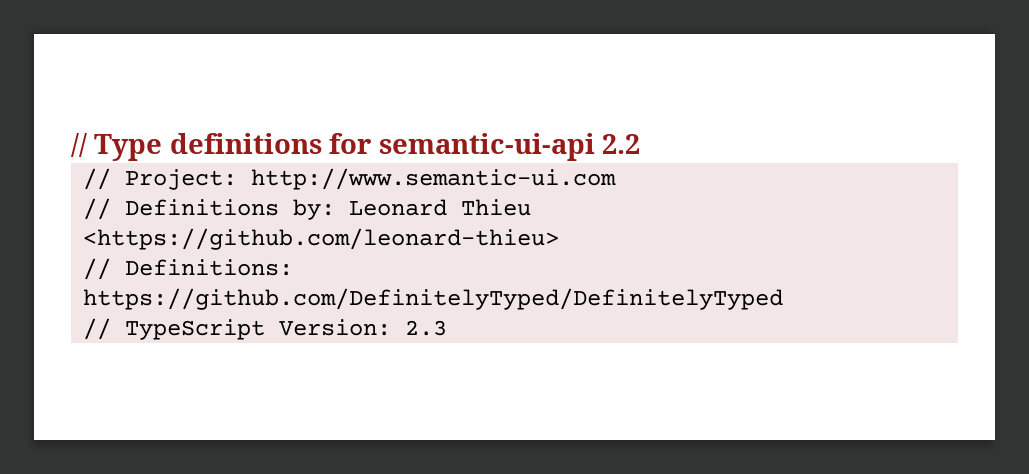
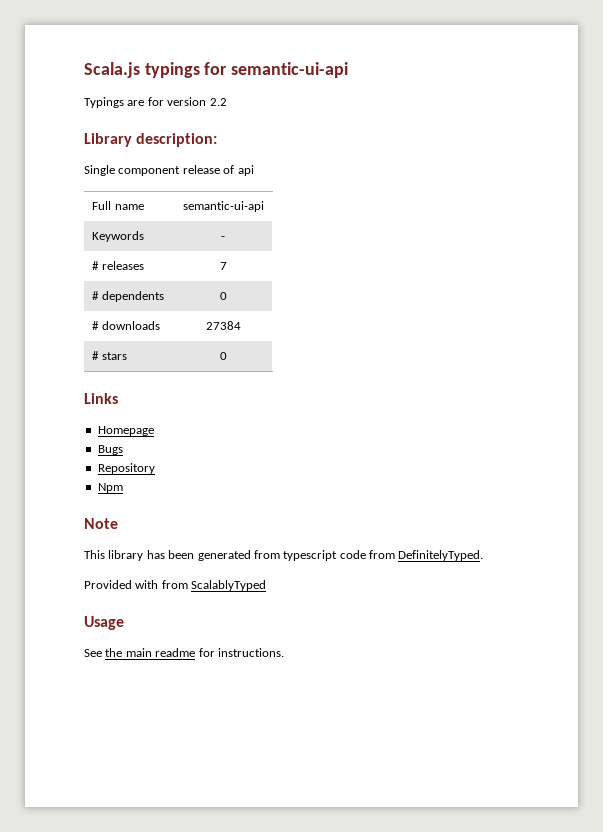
- // Type definitions for semantic-ui-api 2.2
- // Project: http://www.semantic-ui.com
- // Definitions by: Leonard Thieu <https://github.com/leonard-thieu>
- // Definitions: https://github.com/DefinitelyTyped/DefinitelyTyped
- // TypeScript Version: 2.3
+ Scala.js typings for semantic-ui-api
+ Typings are for version 2.2
+ Library description:
+ Single component release of api
+ Full name | semantic-ui-api
+ Keywords | -
+ # releases | 7
+ # dependents | 0
+ # downloads | 27384
+ # stars | 0
+ Links
+ Homepage
+ Bugs
+ Repository
+ Npm
+ Note
+ This library has been generated from typescript code from DefinitelyTyped.
+ Provided with from ScalablyTyped
+ Usage
+ See the main readme for instructions.

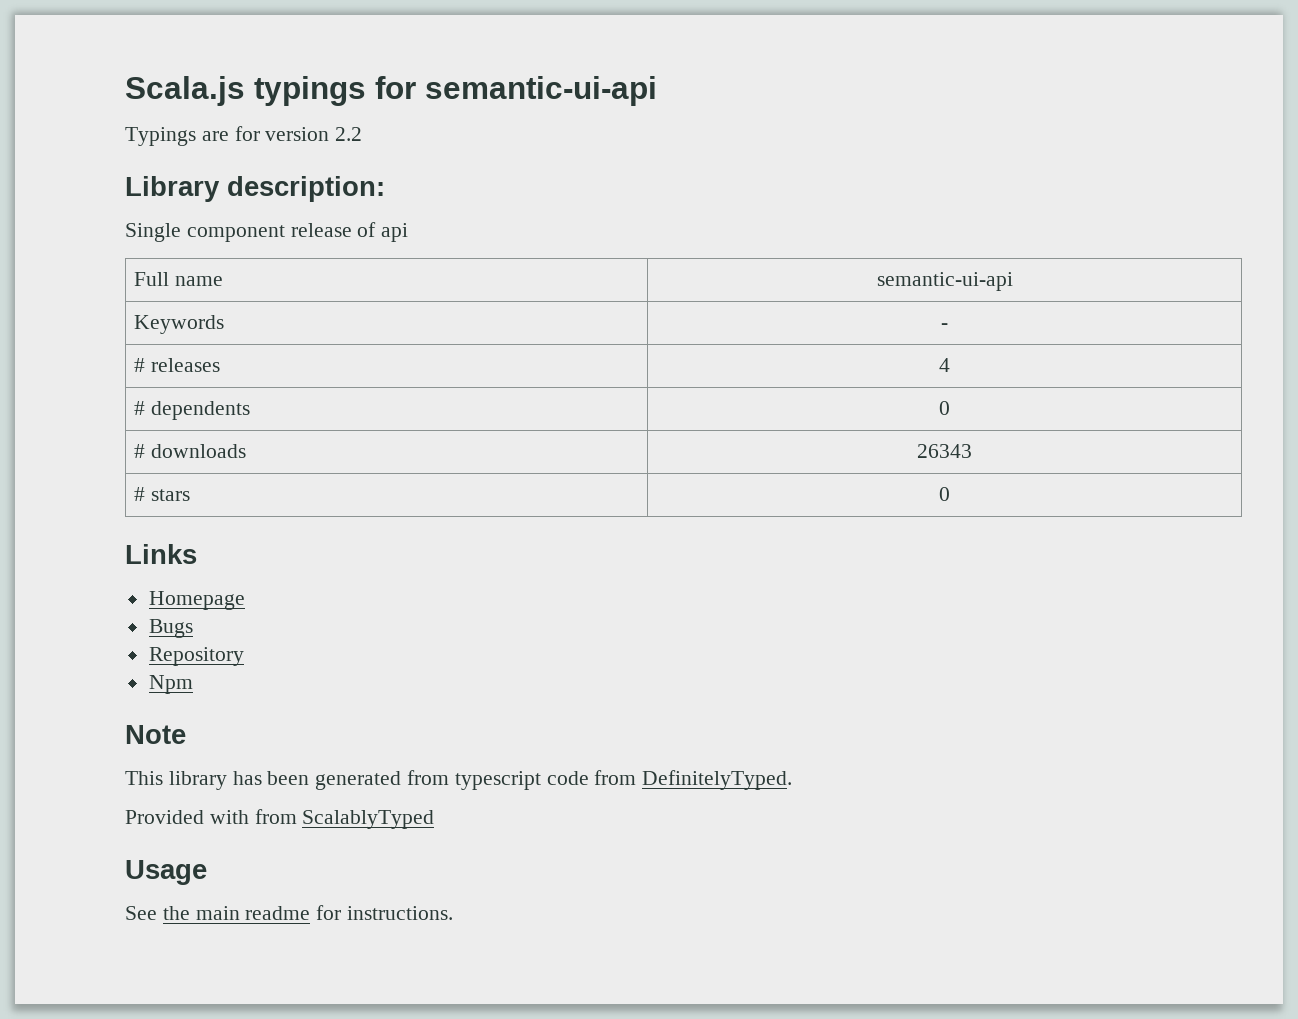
- # releases | 7
+ # releases | 4
- # downloads | 27384
+ # downloads | 26343

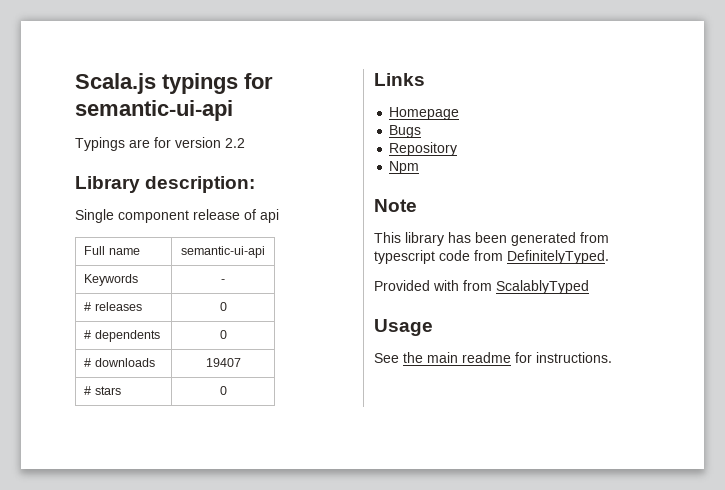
- # releases | 4
+ # releases | 0
- # downloads | 26343
+ # downloads | 19407

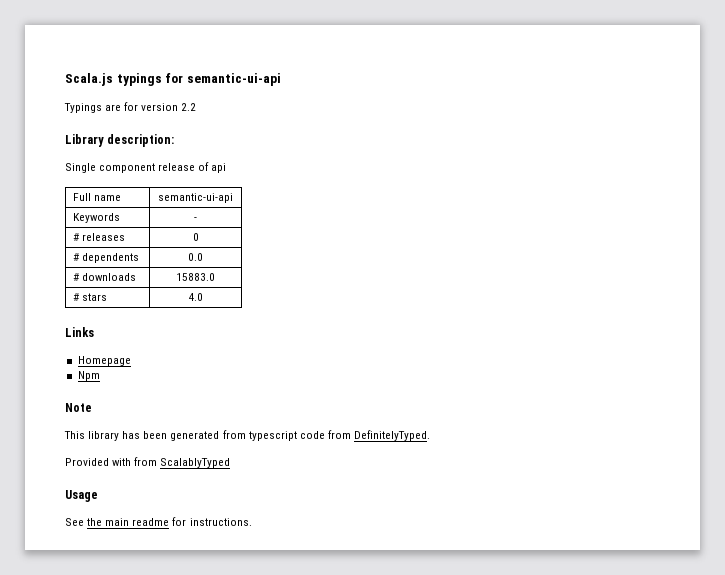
- # dependents | 0
+ # dependents | 0.0
- # downloads | 19407
+ # downloads | 15883.0
- # stars | 0
+ # stars | 4.0
- Bugs
- Repository

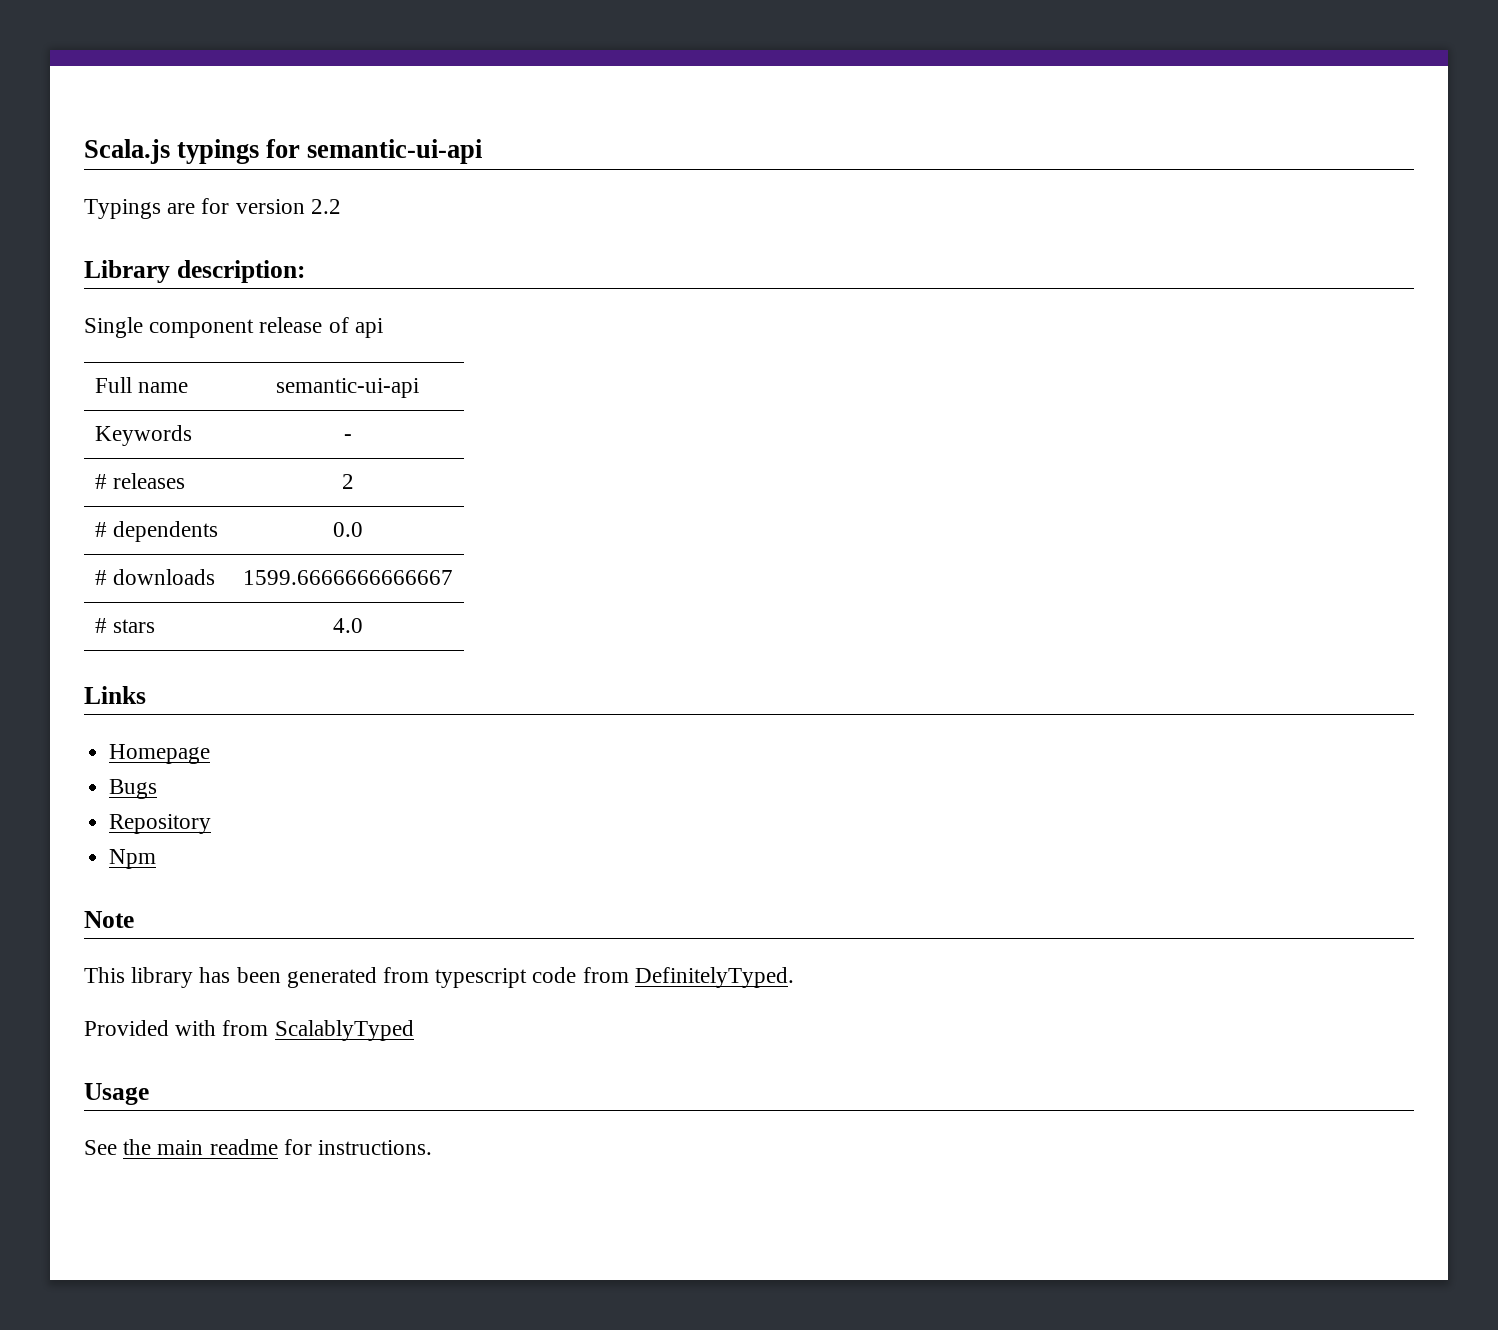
- # releases | 0
+ # releases | 2
- # downloads | 15883.0
+ # downloads | 1599.6666666666667
+ Bugs
+ Repository

